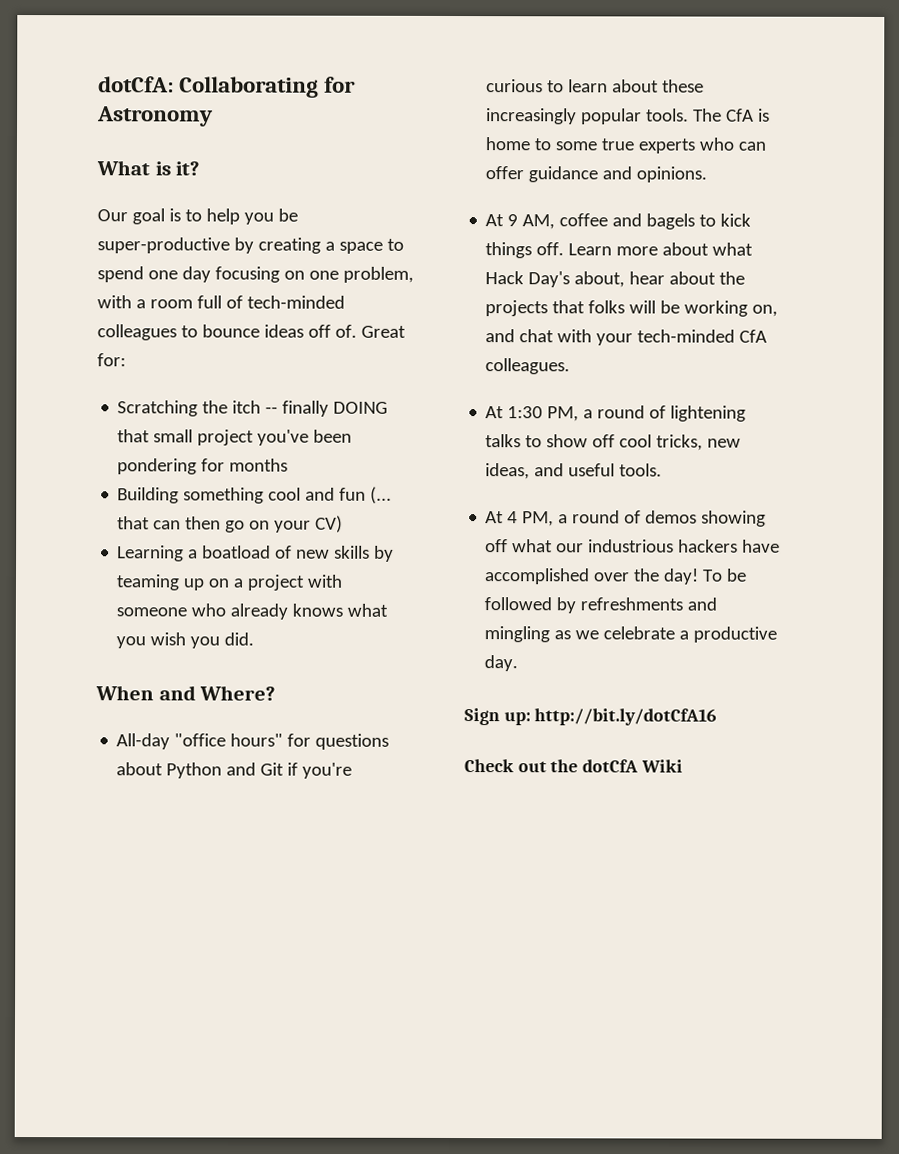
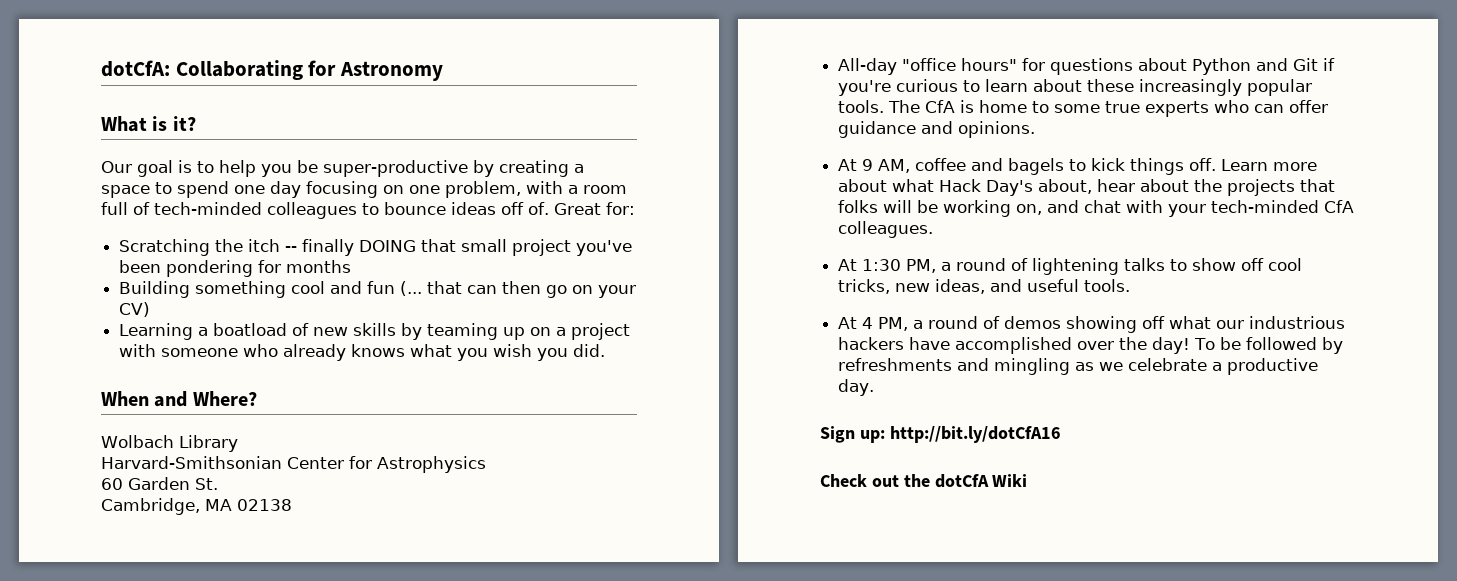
+ Wolbach Library
+ Harvard-Smithsonian Center for Astrophysics
+ 60 Garden St.
+ Cambridge, MA 02138

